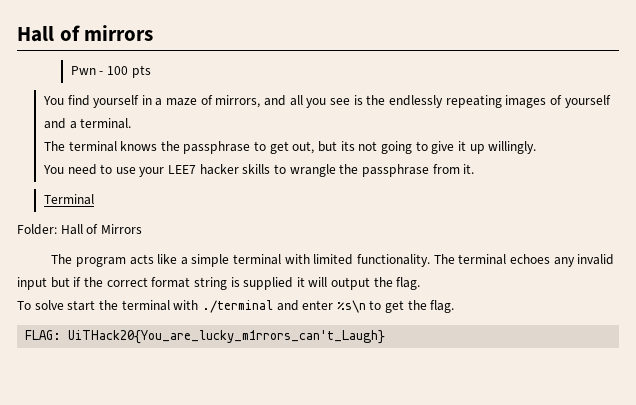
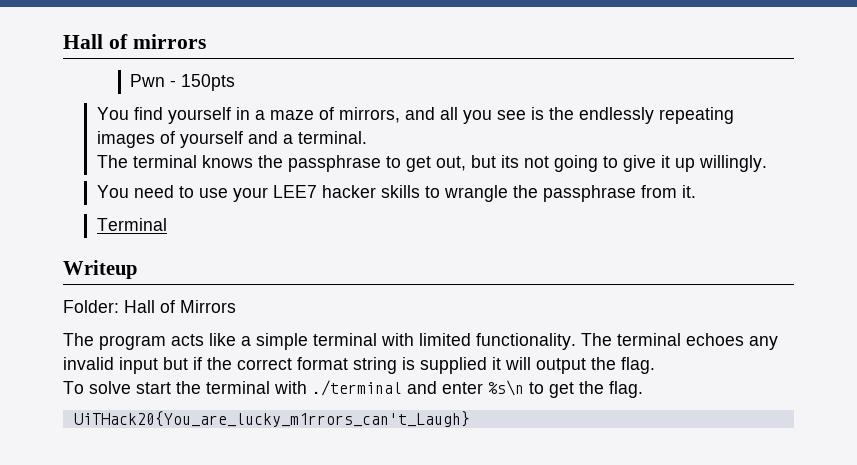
- Pwn - 100 pts
+ Pwn - 150pts
+ Writeup
- FLAG: UiTHack20{You_are_lucky_m1rrors_can't_Laugh}
+ UiTHack20{You_are_lucky_m1rrors_can't_Laugh}

